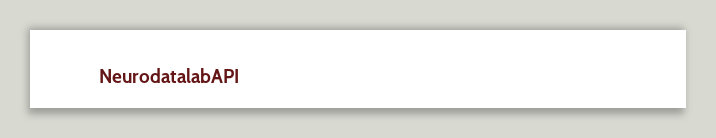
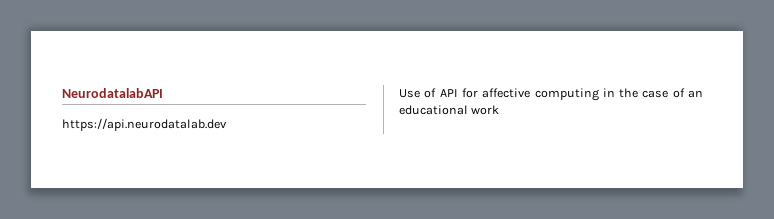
+ https://api.neurodatalab.dev
+ Use of API for affective computing in the case of an educational work

